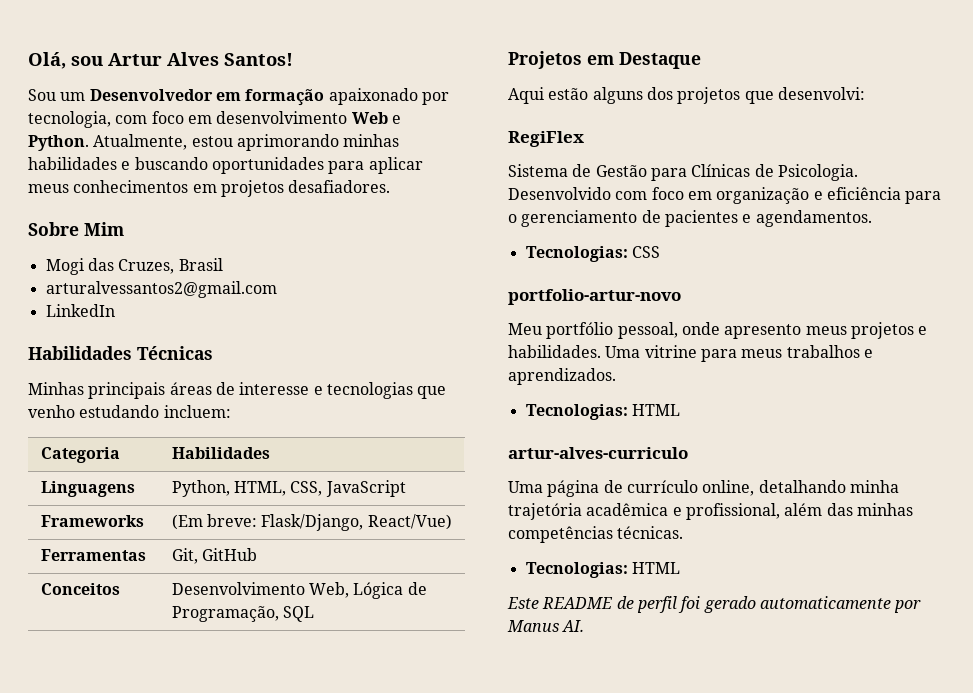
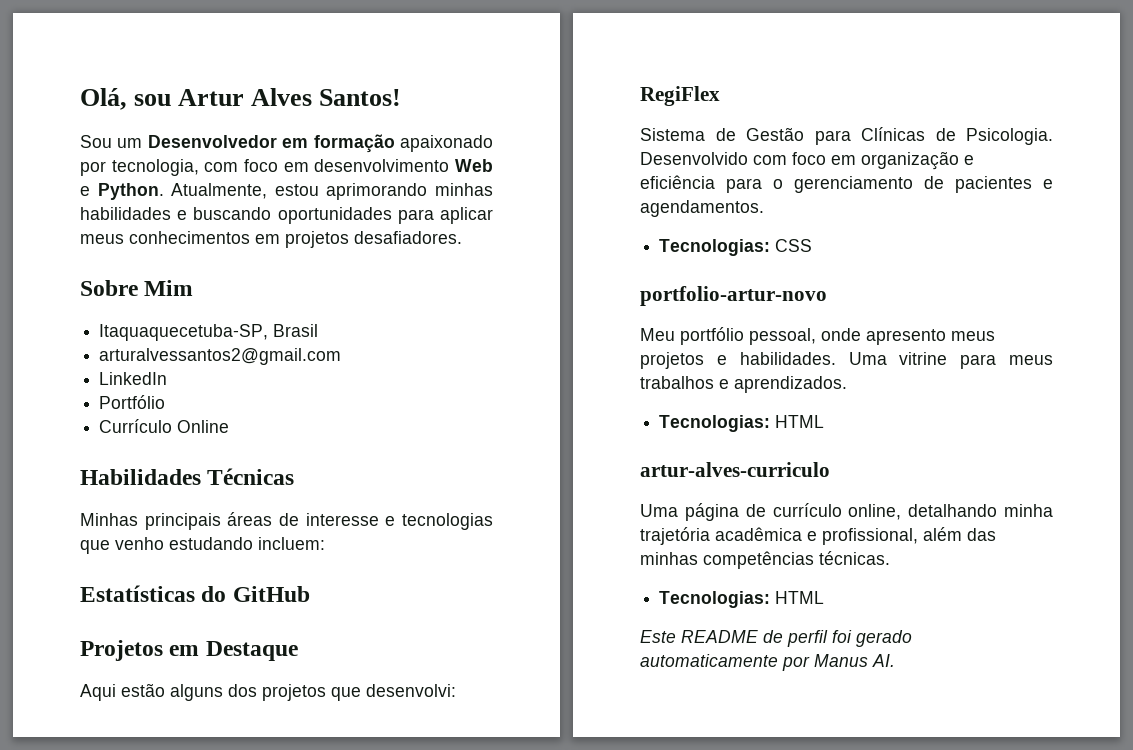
- Mogi das Cruzes, Brasil
+ Itaquaquecetuba-SP, Brasil
+ Portfólio
+ Currículo Online
- Categoria | Habilidades
- Linguagens | Python, HTML, CSS, JavaScript
- Frameworks | (Em breve: Flask/Django, React/Vue)
- Ferramentas | Git, GitHub
- Conceitos | Desenvolvimento Web, Lógica de Programação, SQL
+ Estatísticas do GitHub

